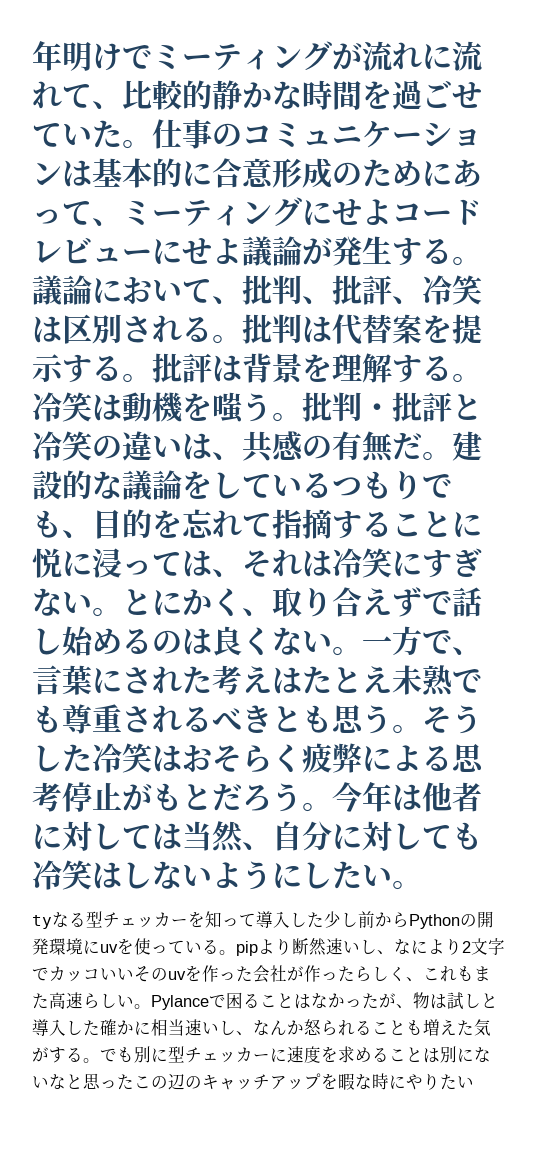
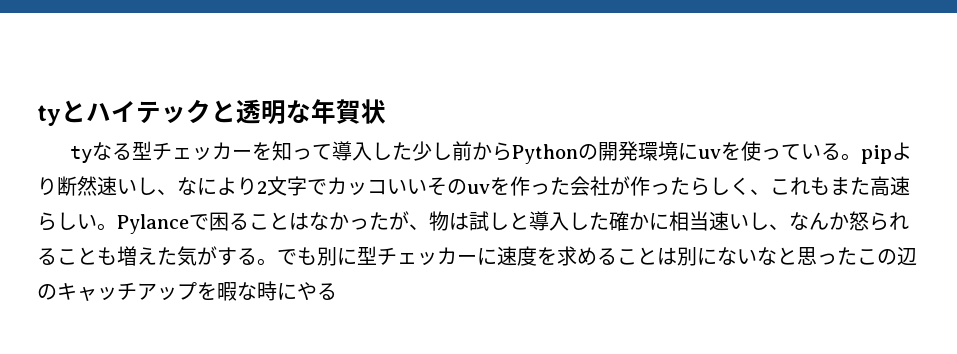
- 年明けでミーティングが流れに流れて、比較的静かな時間を過ごせていた。仕事のコミュニケーションは基本的に合意形成のためにあって、ミーティングにせよコードレビューにせよ議論が発生する。議論において、批判、批評、冷笑は区別される。批判は代替案を提示する。批評は背景を理解する。冷笑は動機を嗤う。批判・批評と冷笑の違いは、共感の有無だ。建設的な議論をしているつもりでも、目的を忘れて指摘することに悦に浸っては、それは冷笑にすぎない。とにかく、取り合えずで話し始めるのは良くない。一方で、言葉にされた考えはたとえ未熟でも尊重されるべきとも思う。そうした冷笑はおそらく疲弊による思考停止がもとだろう。今年は他者に対しては当然、自分に対しても冷笑はしないようにしたい。
+ tyとハイテックと透明な年賀状
- でも別に型チェッカーに速度を求めることは別にないなと思ったこの辺のキャッチアップを暇な時にやりたい
+ でも別に型チェッカーに速度を求めることは別にないなと思ったこの辺のキャッチアップを暇な時にやる

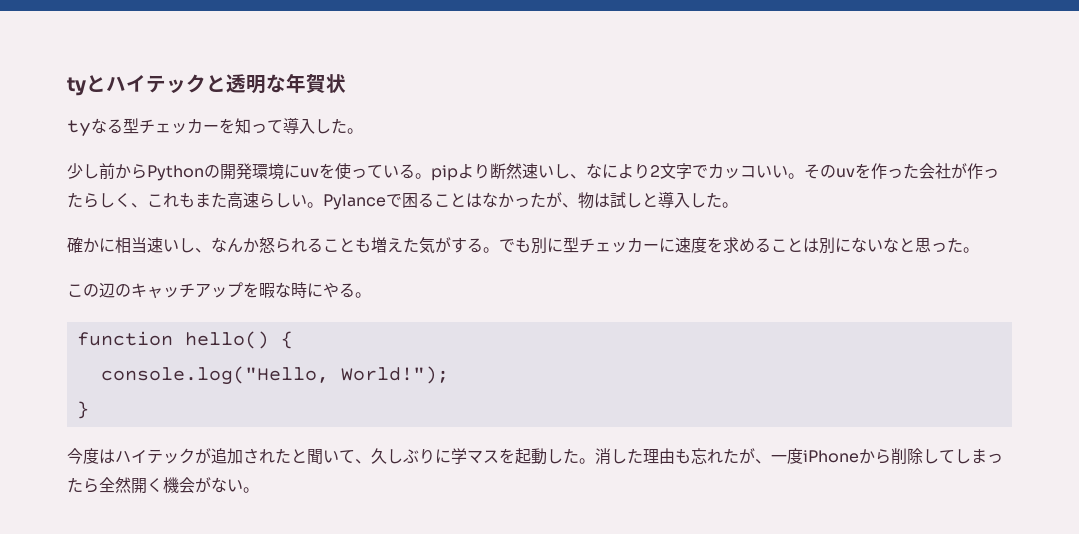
- tyなる型チェッカーを知って導入した少し前からPythonの開発環境にuvを使っている。pipより断然速いし、なにより2文字でカッコいいそのuvを作った会社が作ったらしく、これもまた高速らしい。
+ tyなる型チェッカーを知って導入した。
+ 少し前からPythonの開発環境にuvを使っている。pipより断然速いし、なにより2文字でカッコいい。そのuvを作った会社が作ったらしく、これもまた高速らしい。
- Pylanceで困ることはなかったが、物は試しと導入した確かに相当速いし、なんか怒られることも増えた気がする。
+ Pylanceで困ることはなかったが、物は試しと導入した。
+ 確かに相当速いし、なんか怒られることも増えた気がする。
- でも別に型チェッカーに速度を求めることは別にないなと思ったこの辺のキャッチアップを暇な時にやる
+ でも別に型チェッカーに速度を求めることは別にないなと思った。
+ この辺のキャッチアップを暇な時にやる。
+ function hello() {
+ console.log("Hello, World!");
+ }
+ 今度はハイテックが追加されたと聞いて、久しぶりに学マスを起動した。消した理由も忘れたが、一度iPhoneから削除してしまったら全然開く機会がない。

